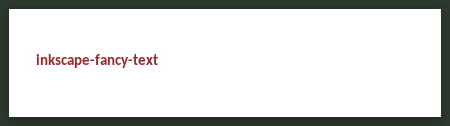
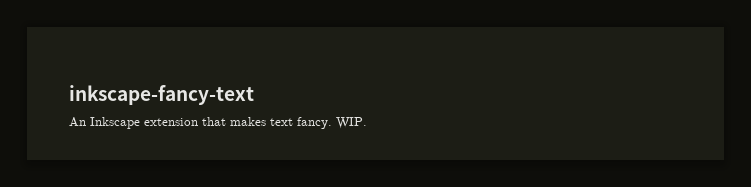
+ An Inkscape extension that makes text fancy. WIP.

